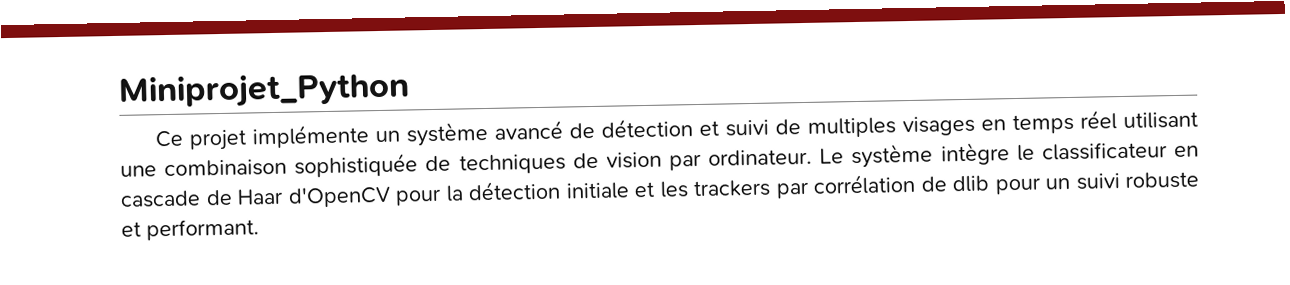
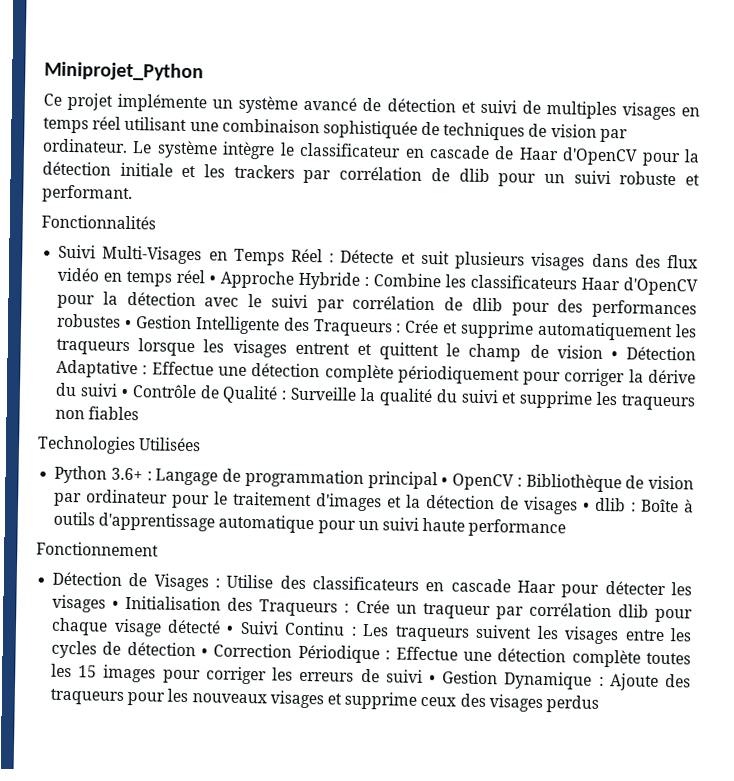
+ Fonctionnalités
+ Suivi Multi-Visages en Temps Réel : Détecte et suit plusieurs visages dans des flux vidéo en temps réel • Approche Hybride : Combine les classificateurs Haar d'OpenCV pour la détection avec le suivi par corrélation de dlib pour des performances robustes • Gestion Intelligente des Traqueurs : Crée et supprime automatiquement les traqueurs lorsque les visages entrent et quittent le champ de vision • Détection Adaptative : Effectue une détection complète périodiquement pour corriger la dérive du suivi • Contrôle de Qualité : Surveille la qualité du suivi et supprime les traqueurs non fiables
+ Technologies Utilisées
+ Python 3.6+ : Langage de programmation principal • OpenCV : Bibliothèque de vision par ordinateur pour le traitement d'images et la détection de visages • dlib : Boîte à outils d'apprentissage automatique pour un suivi haute performance
+ Fonctionnement
+ Détection de Visages : Utilise des classificateurs en cascade Haar pour détecter les visages • Initialisation des Traqueurs : Crée un traqueur par corrélation dlib pour chaque visage détecté • Suivi Continu : Les traqueurs suivent les visages entre les cycles de détection • Correction Périodique : Effectue une détection complète toutes les 15 images pour corriger les erreurs de suivi • Gestion Dynamique : Ajoute des traqueurs pour les nouveaux visages et supprime ceux des visages perdus

